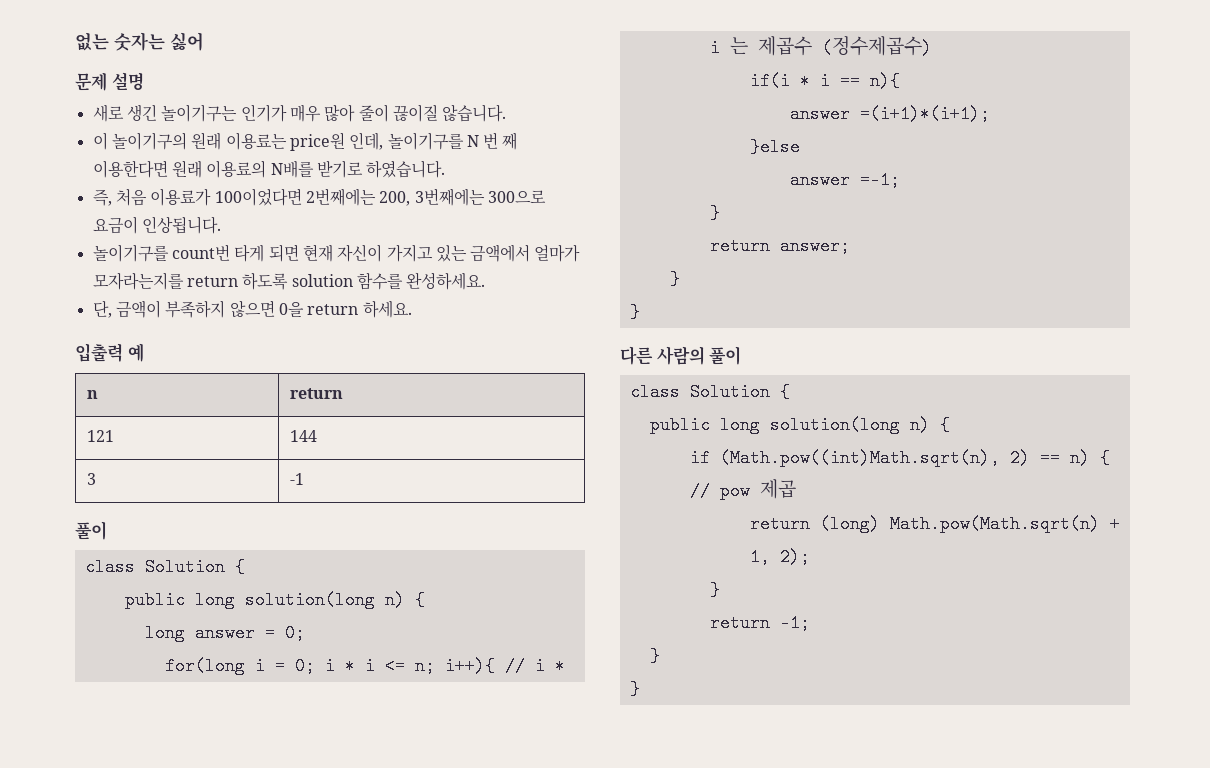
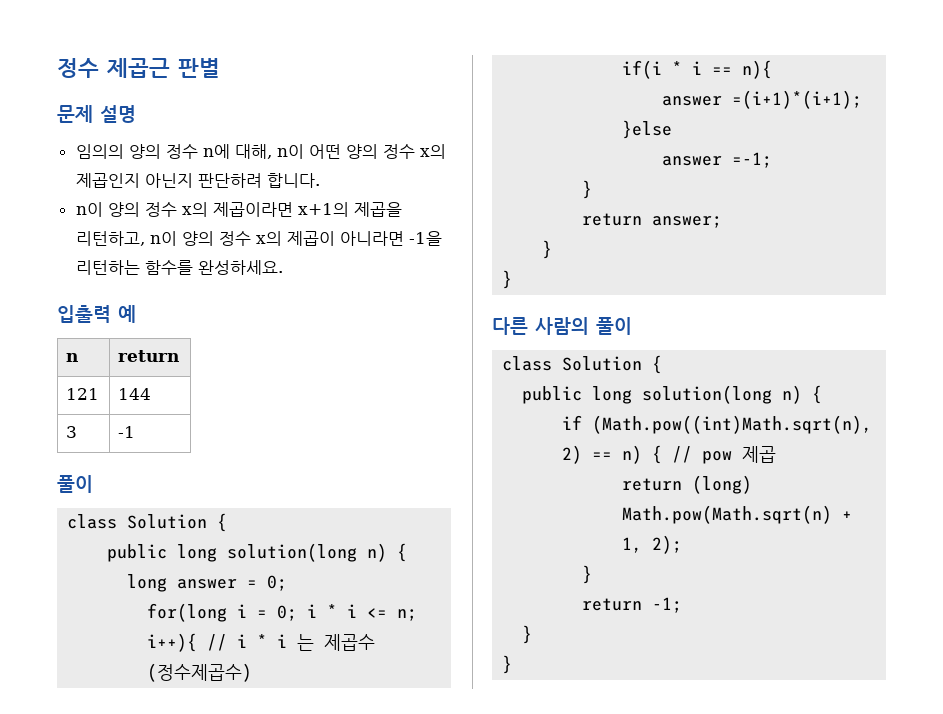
- 없는 숫자는 싫어
+ 정수 제곱근 판별
- 새로 생긴 놀이기구는 인기가 매우 많아 줄이 끊이질 않습니다.
- 이 놀이기구의 원래 이용료는 price원 인데, 놀이기구를 N 번 째 이용한다면 원래 이용료의 N배를 받기로 하였습니다.
- 즉, 처음 이용료가 100이었다면 2번째에는 200, 3번째에는 300으로 요금이 인상됩니다.
- 놀이기구를 count번 타게 되면 현재 자신이 가지고 있는 금액에서 얼마가 모자라는지를 return 하도록 solution 함수를 완성하세요.
- 단, 금액이 부족하지 않으면 0을 return 하세요.
+ 임의의 양의 정수 n에 대해, n이 어떤 양의 정수 x의 제곱인지 아닌지 판단하려 합니다.
+ n이 양의 정수 x의 제곱이라면 x+1의 제곱을 리턴하고, n이 양의 정수 x의 제곱이 아니라면 -1을 리턴하는 함수를 완성하세요.

